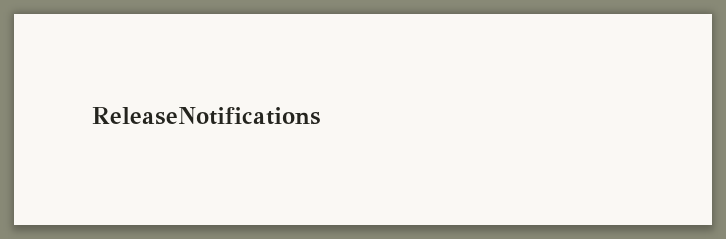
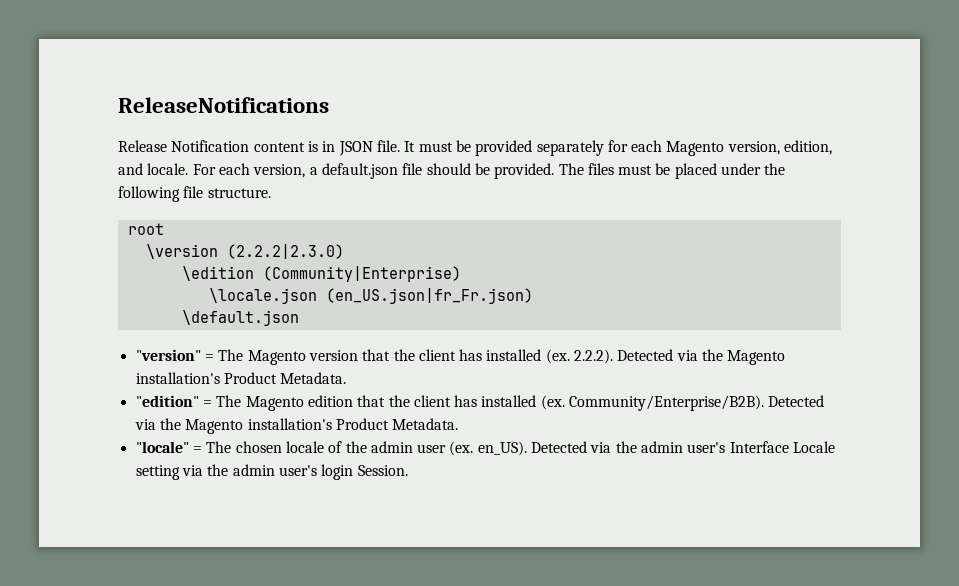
+ Release Notification content is in JSON file. It must be provided separately for each Magento version, edition, and locale. For each version, a default.json file should be provided. The files must be placed under the following file structure.
+ root
+ \version (2.2.2|2.3.0)
+ \edition (Community|Enterprise)
+ \locale.json (en_US.json|fr_Fr.json)
+ \default.json
+ "version" = The Magento version that the client has installed (ex. 2.2.2). Detected via the Magento installation's Product Metadata.
+ "edition" = The Magento edition that the client has installed (ex. Community/Enterprise/B2B). Detected via the Magento installation's Product Metadata.
+ "locale" = The chosen locale of the admin user (ex. en_US). Detected via the admin user's Interface Locale setting via the admin user's login Session.

